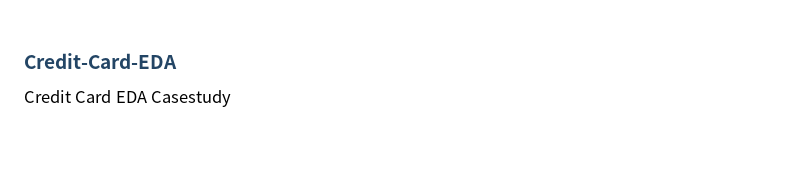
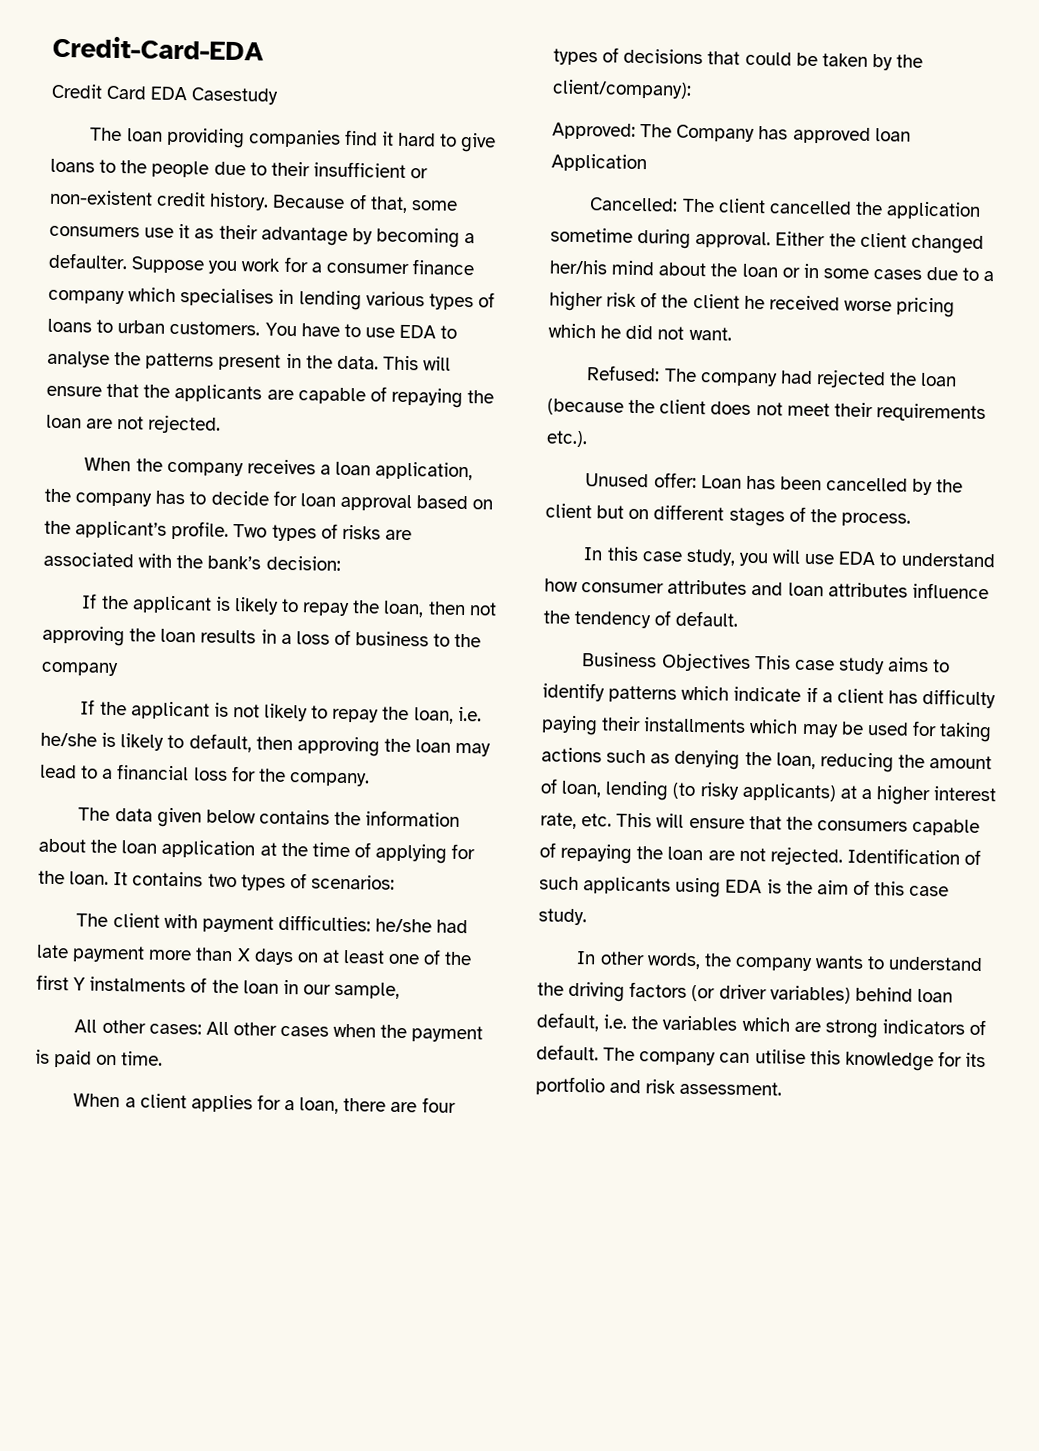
+ The loan providing companies find it hard to give loans to the people due to their insufficient or non-existent credit history. Because of that, some consumers use it as their advantage by becoming a defaulter. Suppose you work for a consumer finance company which specialises in lending various types of loans to urban customers. You have to use EDA to analyse the patterns present in the data. This will ensure that the applicants are capable of repaying the loan are not rejected.
+ When the company receives a loan application, the company has to decide for loan approval based on the applicant’s profile. Two types of risks are associated with the bank’s decision:
+ If the applicant is likely to repay the loan, then not approving the loan results in a loss of business to the company
+ If the applicant is not likely to repay the loan, i.e. he/she is likely to default, then approving the loan may lead to a financial loss for the company.
+ The data given below contains the information about the loan application at the time of applying for the loan. It contains two types of scenarios:
+ The client with payment difficulties: he/she had late payment more than X days on at least one of the first Y instalments of the loan in our sample,
+ All other cases: All other cases when the payment is paid on time.
+ When a client applies for a loan, there are four types of decisions that could be taken by the client/company):
+ Approved: The Company has approved loan Application
+ Cancelled: The client cancelled the application sometime during approval. Either the client changed her/his mind about the loan or in some cases due to a higher risk of the client he received worse pricing which he did not want.
+ Refused: The company had rejected the loan (because the client does not meet their requirements etc.).
+ Unused offer: Loan has been cancelled by the client but on different stages of the process.
+ In this case study, you will use EDA to understand how consumer attributes and loan attributes influence the tendency of default.
+ Business Objectives This case study aims to identify patterns which indicate if a client has difficulty paying their installments which may be used for taking actions such as denying the loan, reducing the amount of loan, lending (to risky applicants) at a higher interest rate, etc. This will ensure that the consumers capable of repaying the loan are not rejected. Identification of such applicants using EDA is the aim of this case study.
+ In other words, the company wants to understand the driving factors (or driver variables) behind loan default, i.e. the variables which are strong indicators of default. The company can utilise this knowledge for its portfolio and risk assessment.

